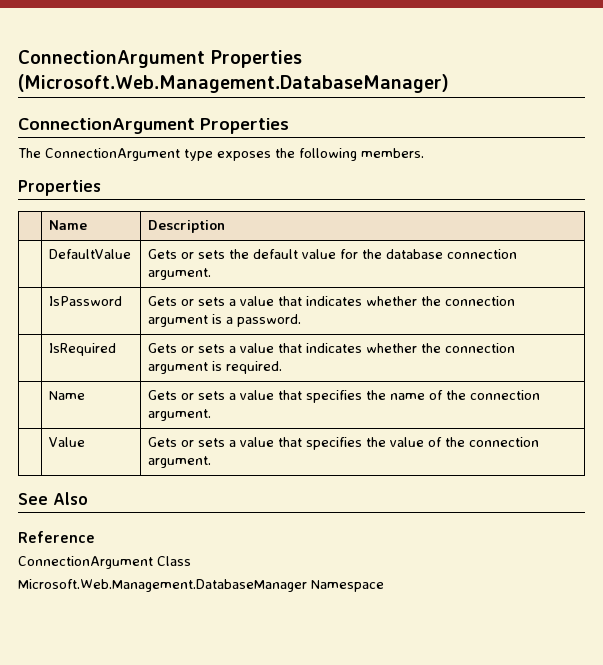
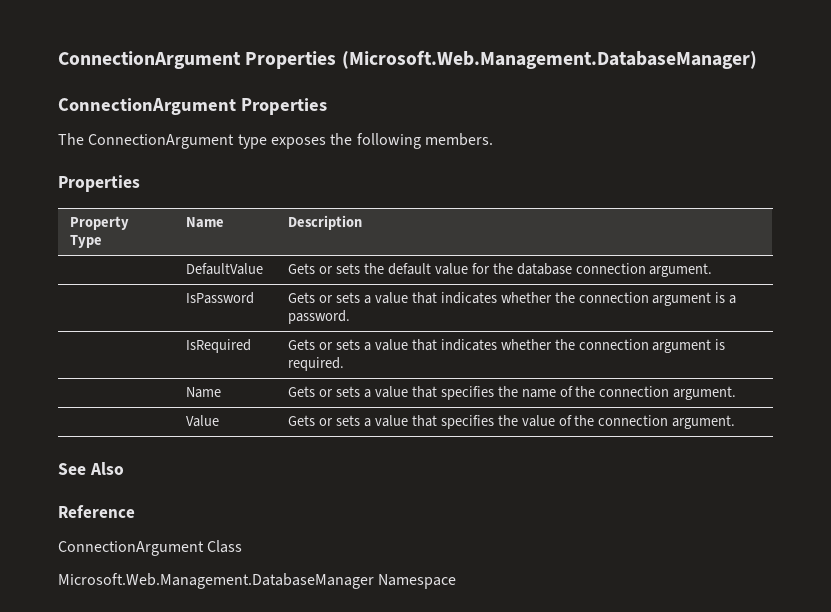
- | Name | Description
+ Property Type | Name | Description

